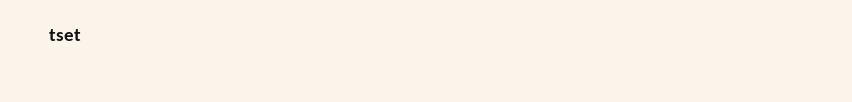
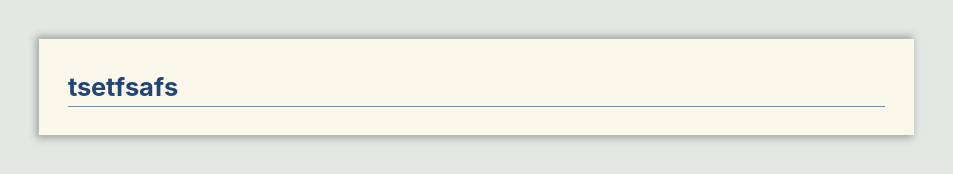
- tset
+ tsetfsafs

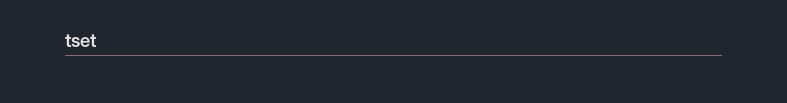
- tsetfsafs
+ tset

